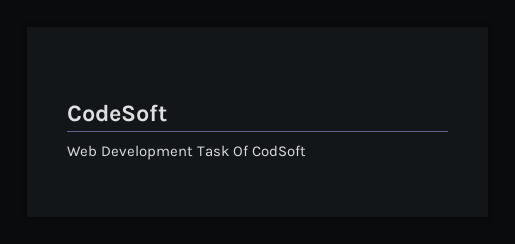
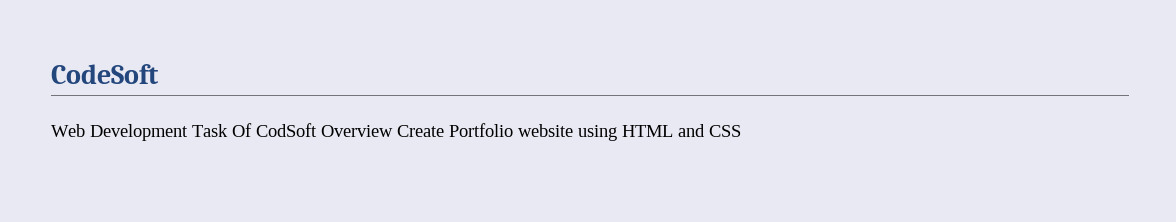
- Web Development Task Of CodSoft
+ Web Development Task Of CodSoft Overview Create Portfolio website using HTML and CSS

